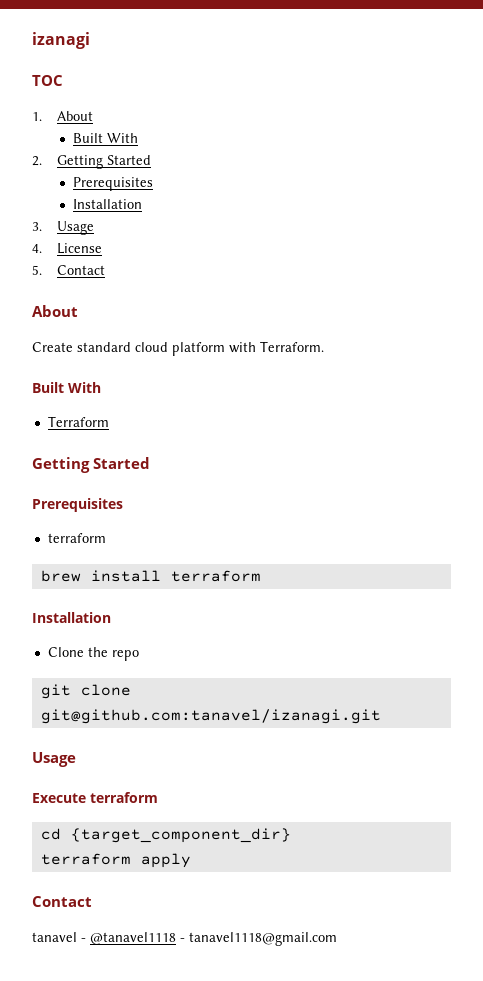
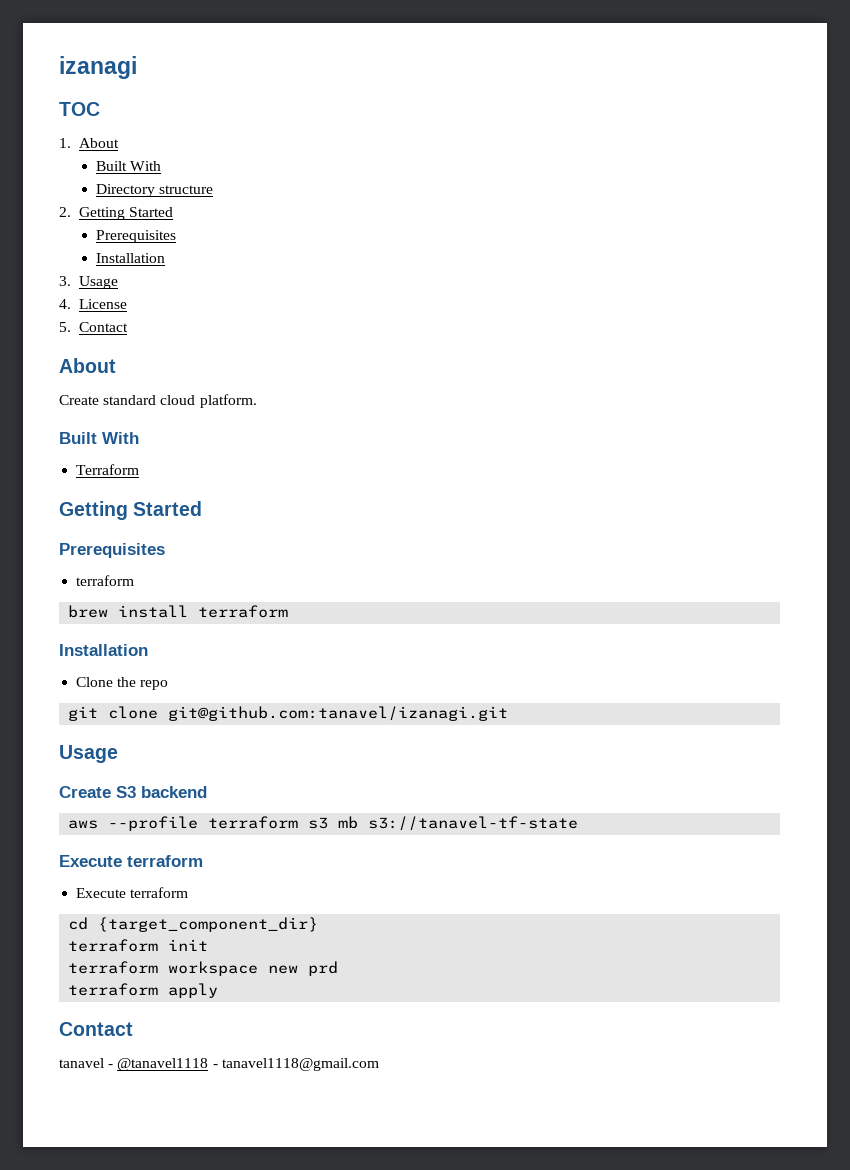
+ Directory structure
- Create standard cloud platform with Terraform.
+ Create standard cloud platform.
+ Create S3 backend
+ aws --profile terraform s3 mb s3://tanavel-tf-state
+ Execute terraform
  Execute terraform
  cd {target_component_dir}
+ terraform init
+ terraform workspace new prd

